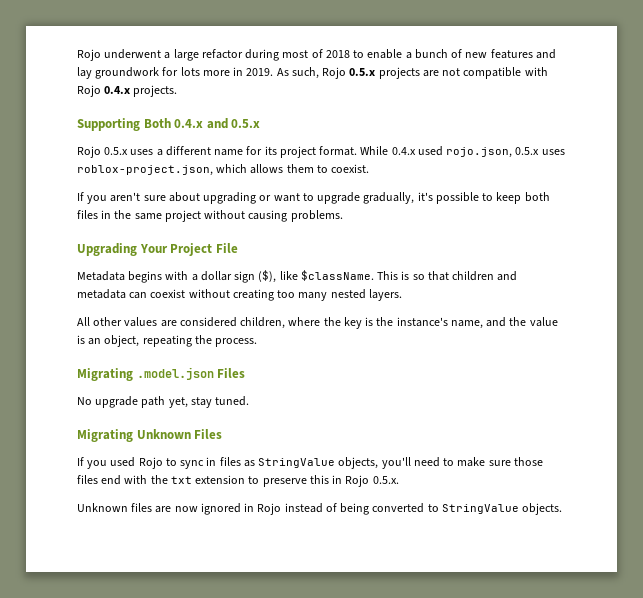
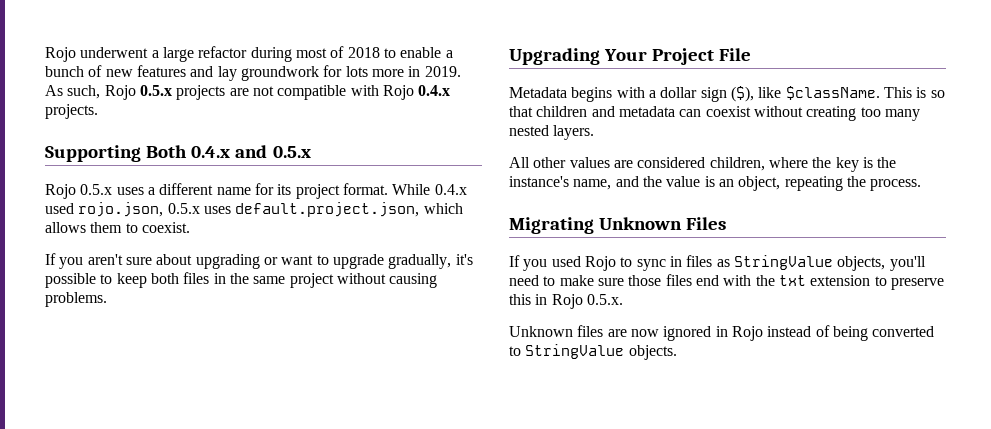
- While 0.4.x used rojo.json, 0.5.x uses roblox-project.json, which allows them to coexist.
+ While 0.4.x used rojo.json, 0.5.x uses default.project.json, which allows them to coexist.
- Migrating .model.json Files
- No upgrade path yet, stay tuned.

